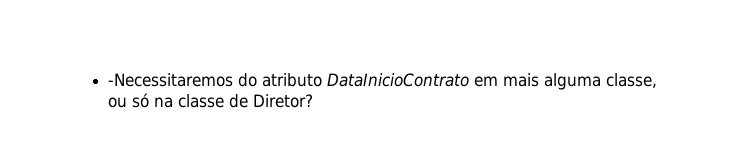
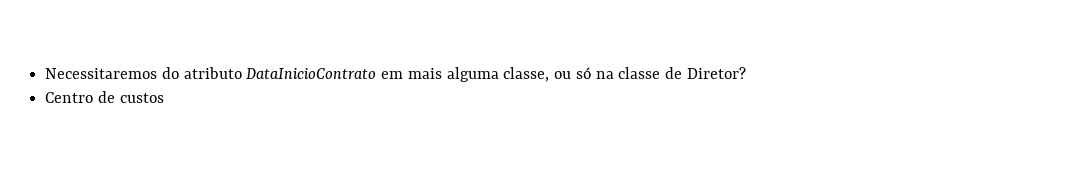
- -Necessitaremos do atributo DataInicioContrato em mais alguma classe, ou só na classe de Diretor?
+ Necessitaremos do atributo DataInicioContrato em mais alguma classe, ou só na classe de Diretor?
+ Centro de custos

